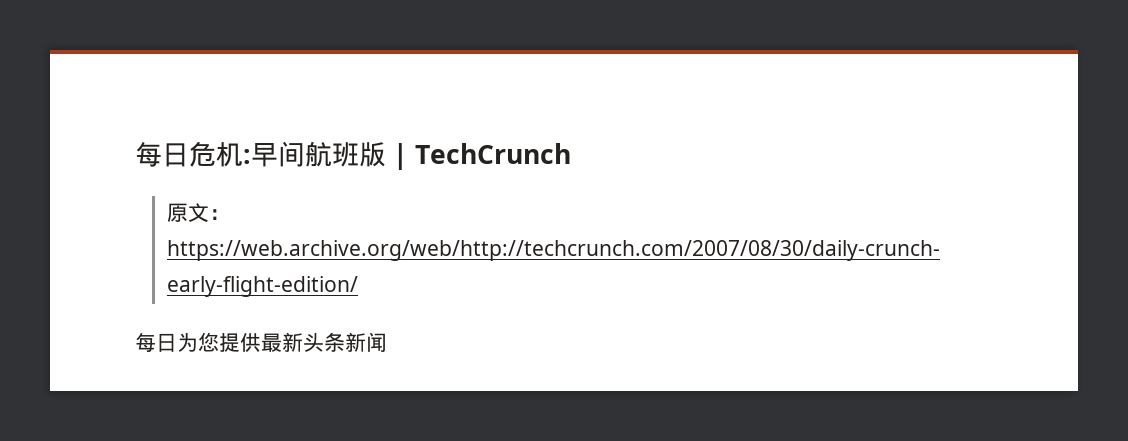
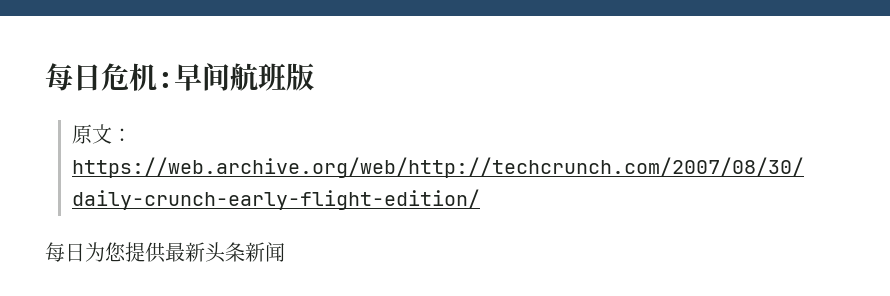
- 每日危机:早间航班版 | TechCrunch
+ 每日危机:早间航班版

